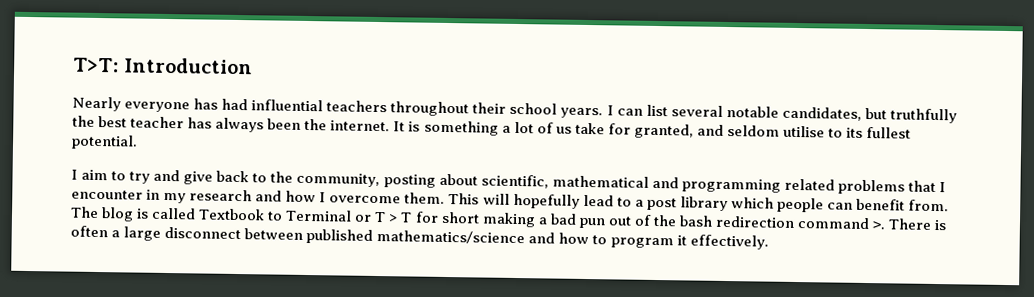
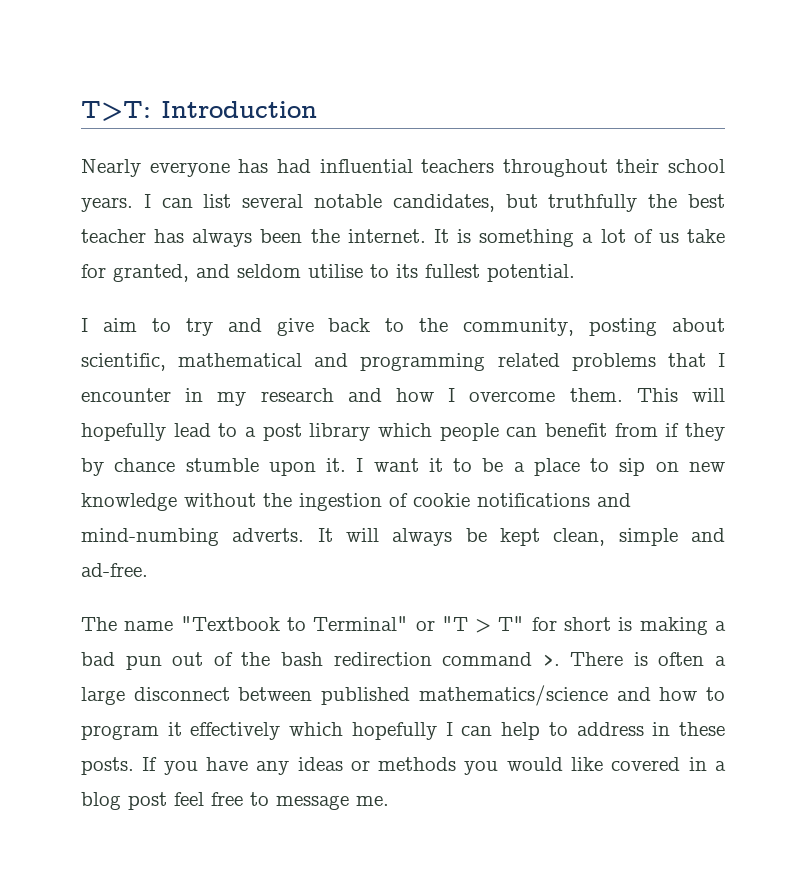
- This will hopefully lead to a post library which people can benefit from. The blog is called Textbook to Terminal or T > T for short making a bad pun out of the bash redirection command >.
+ This will hopefully lead to a post library which people can benefit from if they by chance stumble upon it. I want it to be a place to sip on new knowledge without the ingestion of cookie notifications and mind-numbing adverts. It will always be kept clean, simple and ad-free.
+ The name "Textbook to Terminal" or "T > T" for short is making a bad pun out of the bash redirection command >.
- There is often a large disconnect between published mathematics/science and how to program it effectively.
+ There is often a large disconnect between published mathematics/science and how to program it effectively which hopefully I can help to address in these posts. If you have any ideas or methods you would like covered in a blog post feel free to message me.

